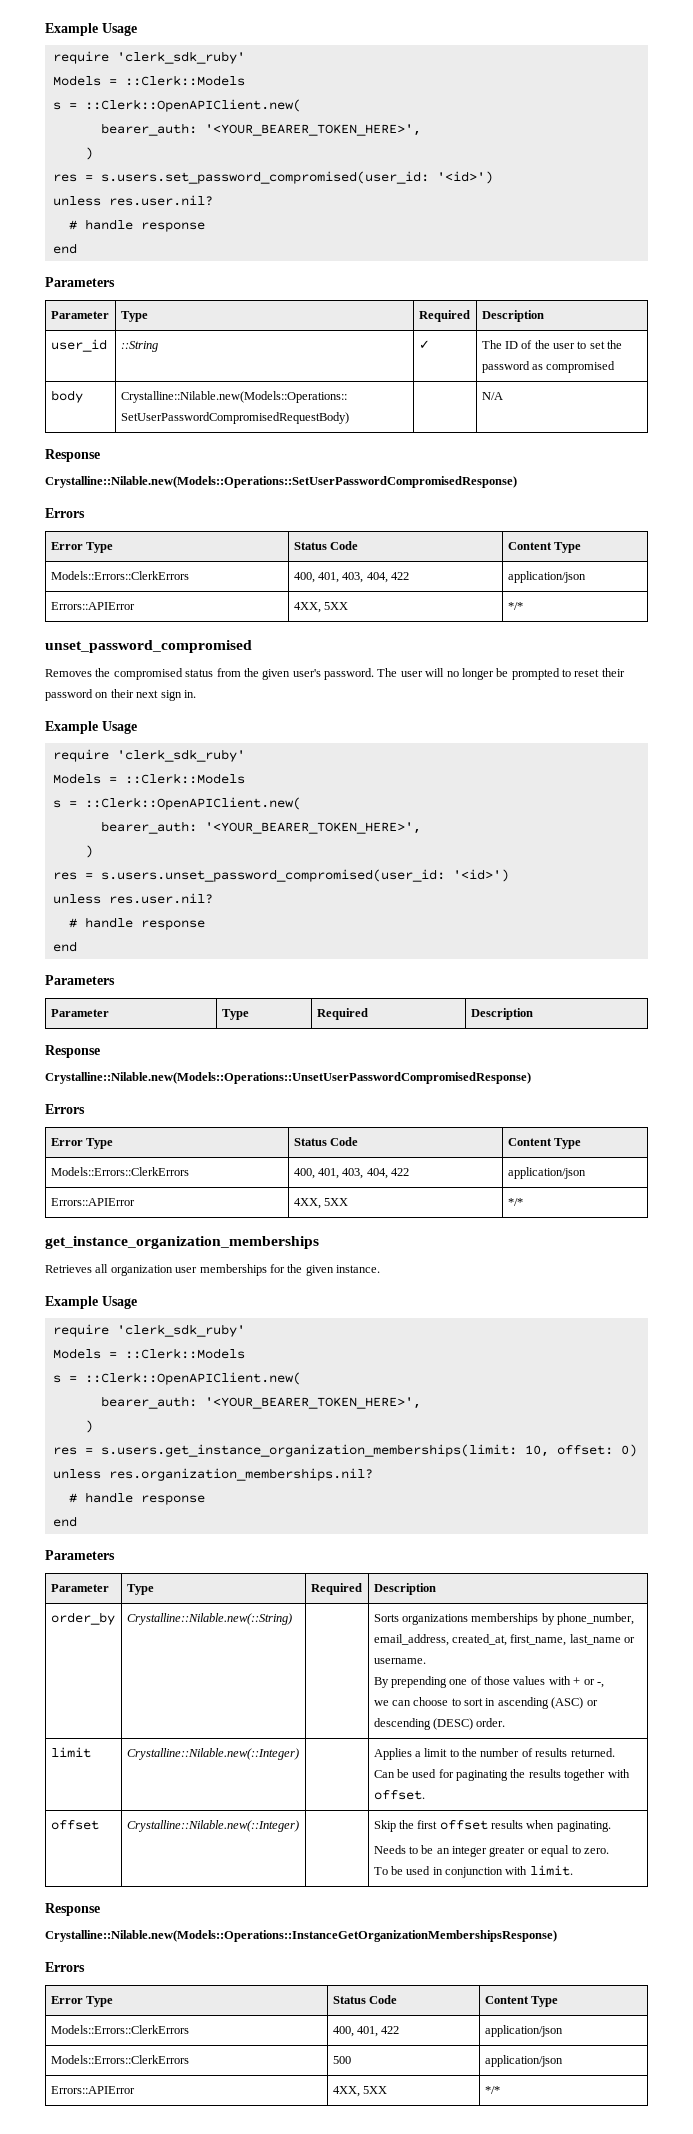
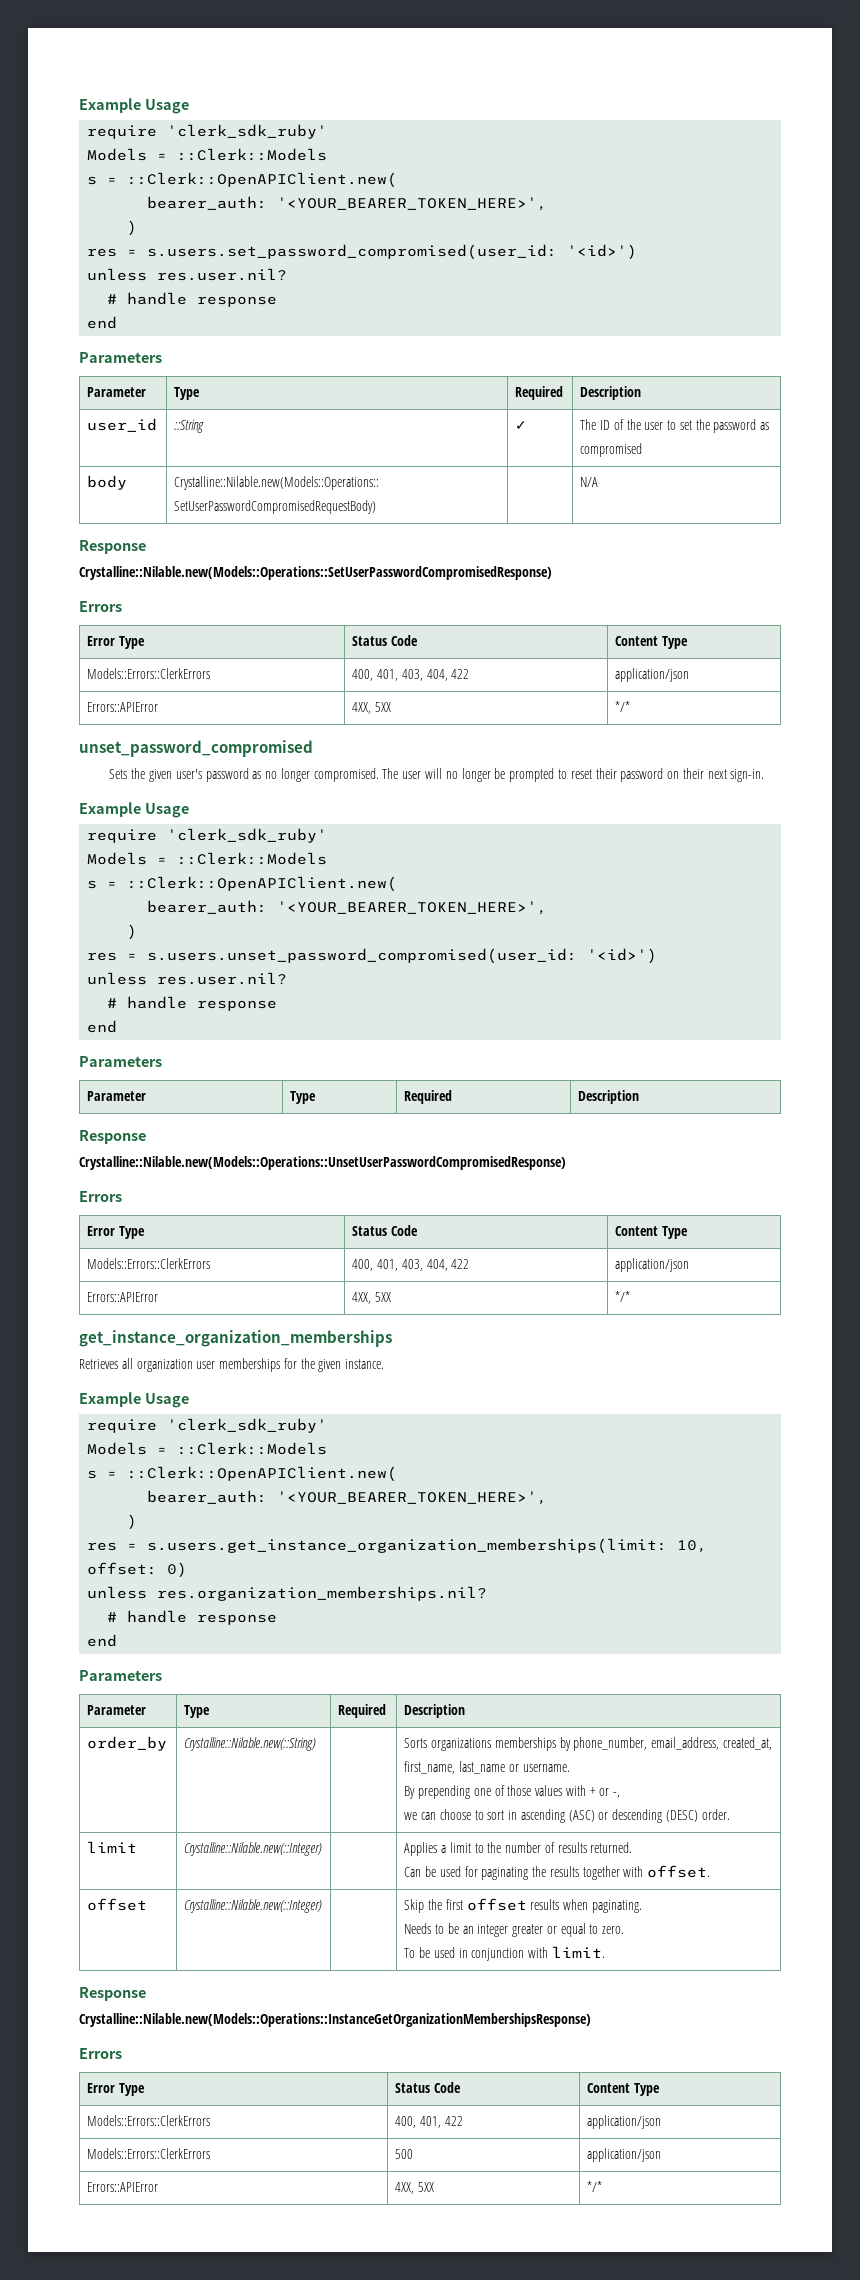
- Removes the compromised status from the given user's password.
+ Sets the given user's password as no longer compromised.
- The user will no longer be prompted to reset their password on their next sign in.
+ The user will no longer be prompted to reset their password on their next sign-in.

